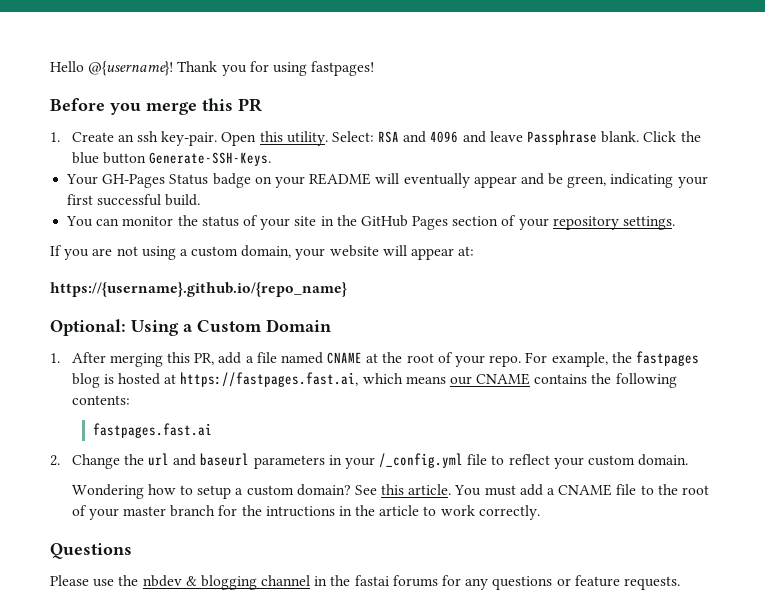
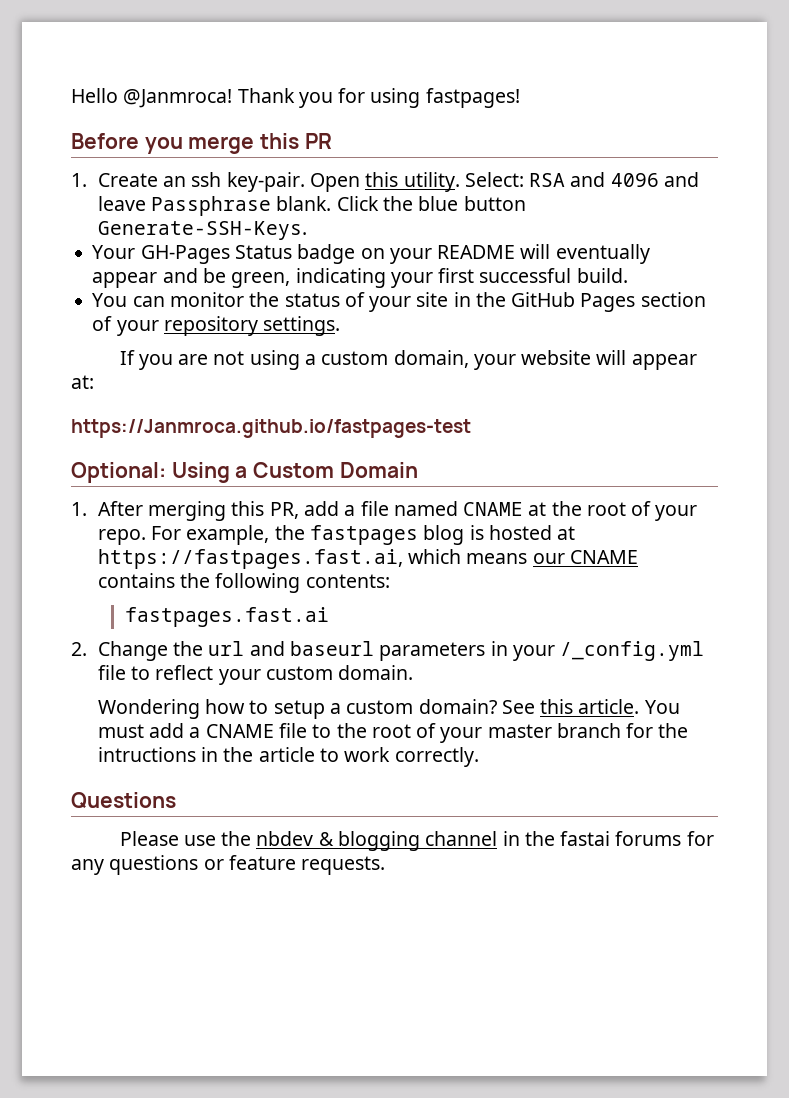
- Hello @{username}!
+ Hello @Janmroca!
- https://{username}.github.io/{repo_name}
+ https://Janmroca.github.io/fastpages-test

